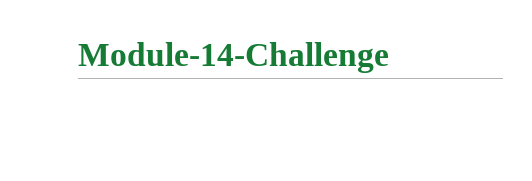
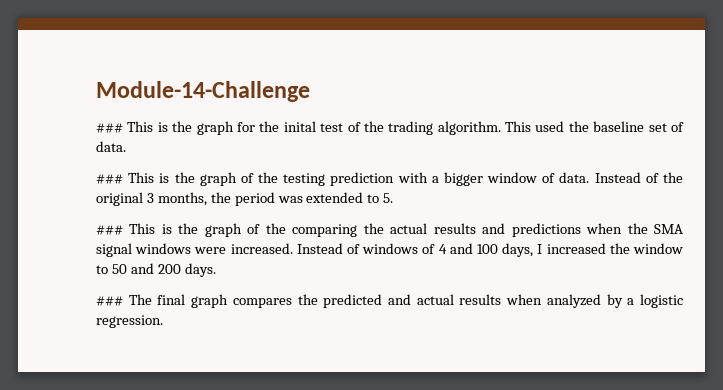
+ ### This is the graph for the inital test of the trading algorithm. This used the baseline set of data.
+ ### This is the graph of the testing prediction with a bigger window of data. Instead of the original 3 months, the period was extended to 5.
+ ### This is the graph of the comparing the actual results and predictions when the SMA signal windows were increased. Instead of windows of 4 and 100 days, I increased the window to 50 and 200 days.
+ ### The final graph compares the predicted and actual results when analyzed by a logistic regression.

